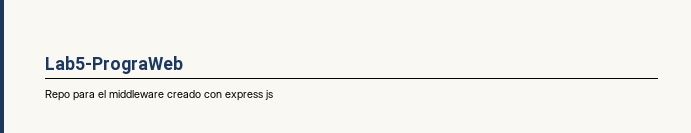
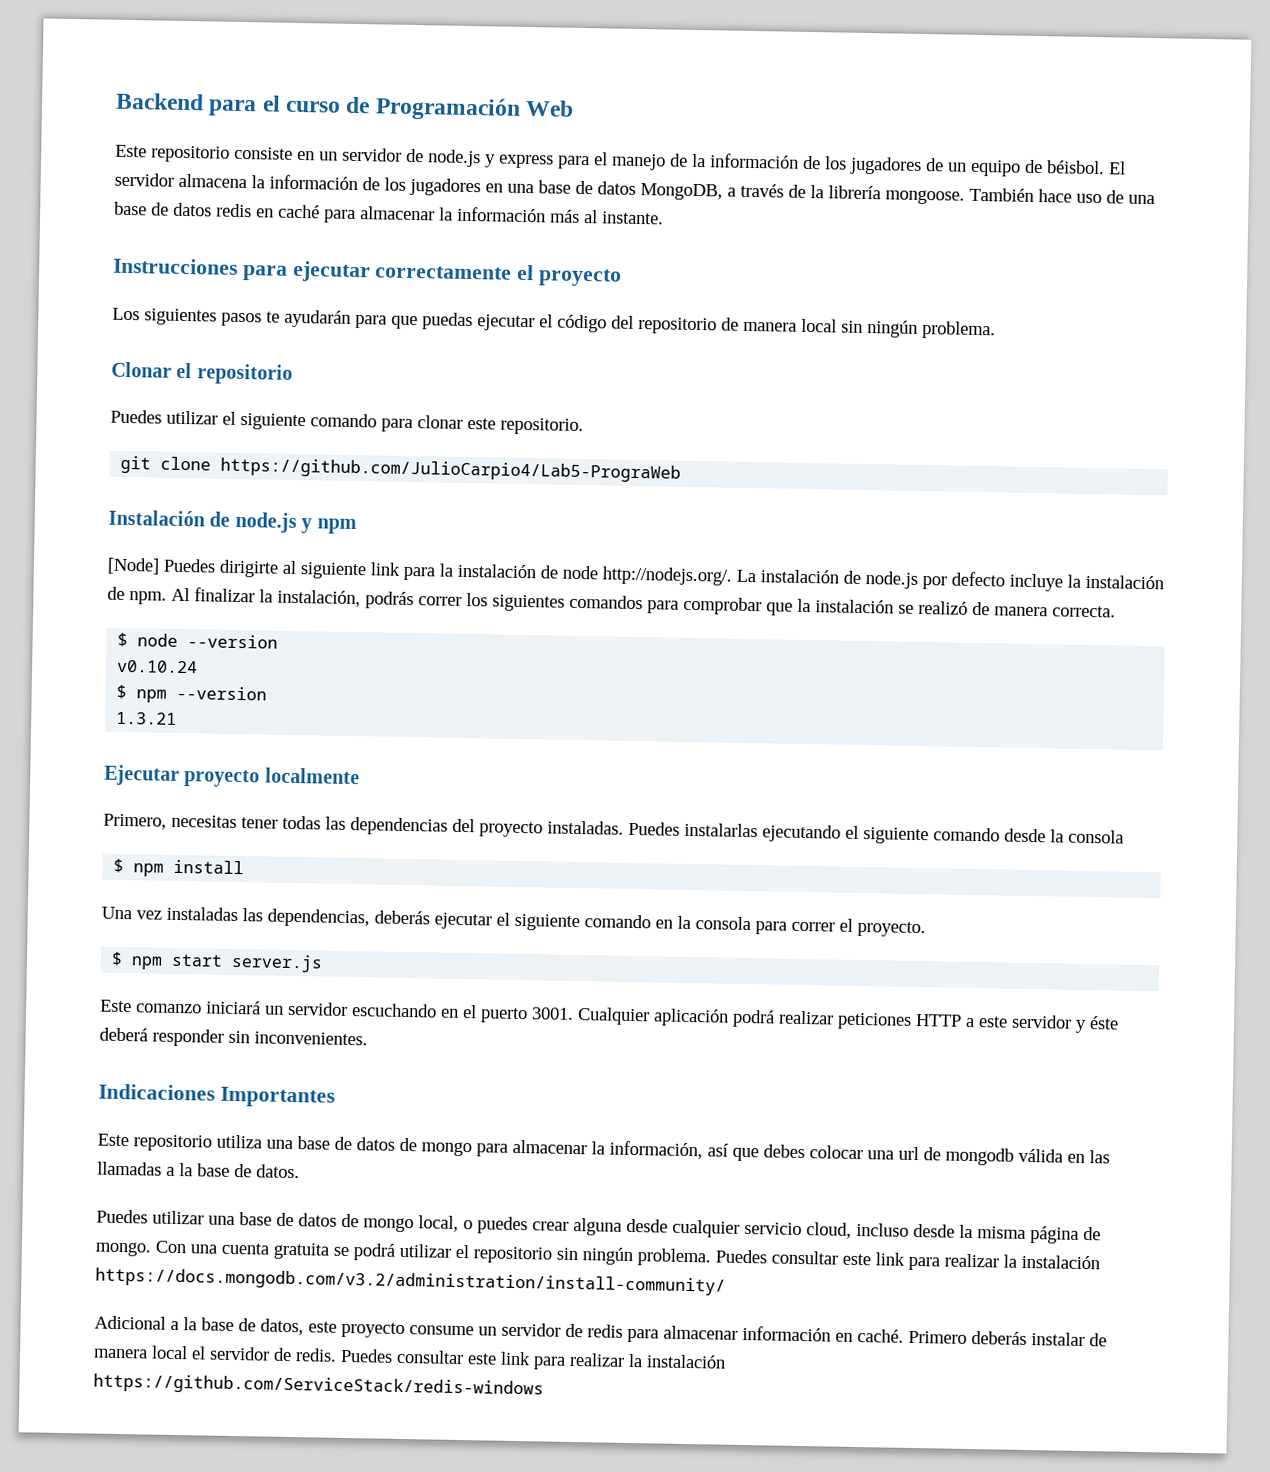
- Lab5-PrograWeb
- Repo para el middleware creado con express js
+ Backend para el curso de Programación Web
+ Este repositorio consiste en un servidor de node.js y express para el manejo de la información de los jugadores de un equipo de béisbol. El servidor almacena la información de los jugadores en una base de datos MongoDB, a través de la librería mongoose. También hace uso de una base de datos redis en caché para almacenar la información más al instante.
+ Instrucciones para ejecutar correctamente el proyecto
+ Los siguientes pasos te ayudarán para que puedas ejecutar el código del repositorio de manera local sin ningún problema.
+ Clonar el repositorio
+ Puedes utilizar el siguiente comando para clonar este repositorio.
+ git clone https://github.com/JulioCarpio4/Lab5-PrograWeb
+ Instalación de node.js y npm
+ [Node] Puedes dirigirte al siguiente link para la instalación de node http://nodejs.org/. La instalación de node.js por defecto incluye la instalación de npm. Al finalizar la instalación, podrás correr los siguientes comandos para comprobar que la instalación se realizó de manera correcta.
+ $ node --version
+ v0.10.24
+ $ npm --version
+ 1.3.21
+ Ejecutar proyecto localmente
+ Primero, necesitas tener todas las dependencias del proyecto instaladas. Puedes instalarlas ejecutando el siguiente comando desde la consola
+ $ npm install
+ Una vez instaladas las dependencias, deberás ejecutar el siguiente comando en la consola para correr el proyecto.
+ $ npm start server.js
+ Este comanzo iniciará un servidor escuchando en el puerto 3001. Cualquier aplicación podrá realizar peticiones HTTP a este servidor y éste deberá responder sin inconvenientes.
+ Indicaciones Importantes
+ Este repositorio utiliza una base de datos de mongo para almacenar la información, así que debes colocar una url de mongodb válida en las llamadas a la base de datos.
+ Puedes utilizar una base de datos de mongo local, o puedes crear alguna desde cualquier servicio cloud, incluso desde la misma página de mongo. Con una cuenta gratuita se podrá utilizar el repositorio sin ningún problema. Puedes consultar este link para realizar la instalación https://docs.mongodb.com/v3.2/administration/install-community/
+ Adicional a la base de datos, este proyecto consume un servidor de redis para almacenar información en caché. Primero deberás instalar de manera local el servidor de redis. Puedes consultar este link para realizar la instalación https://github.com/ServiceStack/redis-windows

